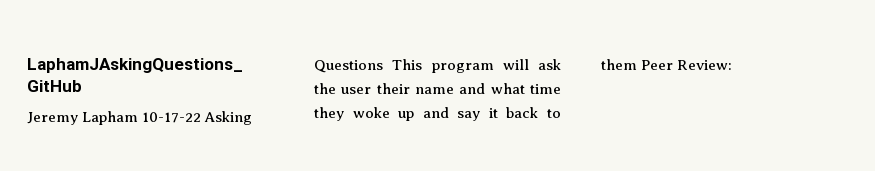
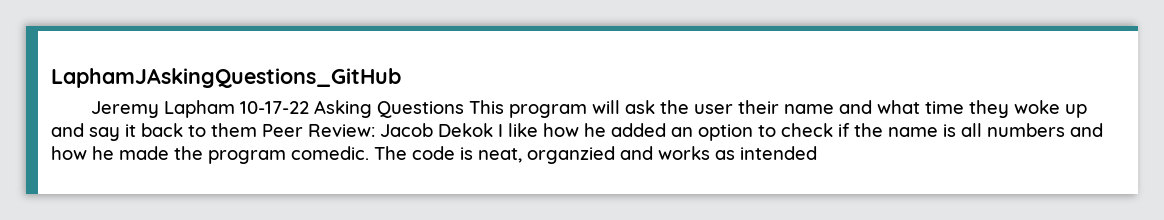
- Jeremy Lapham 10-17-22 Asking Questions This program will ask the user their name and what time they woke up and say it back to them Peer Review:
+ Jeremy Lapham 10-17-22 Asking Questions This program will ask the user their name and what time they woke up and say it back to them Peer Review: Jacob Dekok I like how he added an option to check if the name is all numbers and how he made the program comedic. The code is neat, organzied and works as intended

